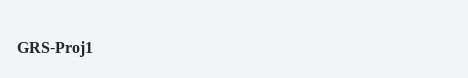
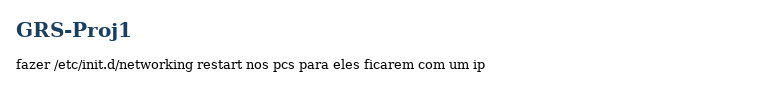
+ fazer /etc/init.d/networking restart nos pcs para eles ficarem com um ip

